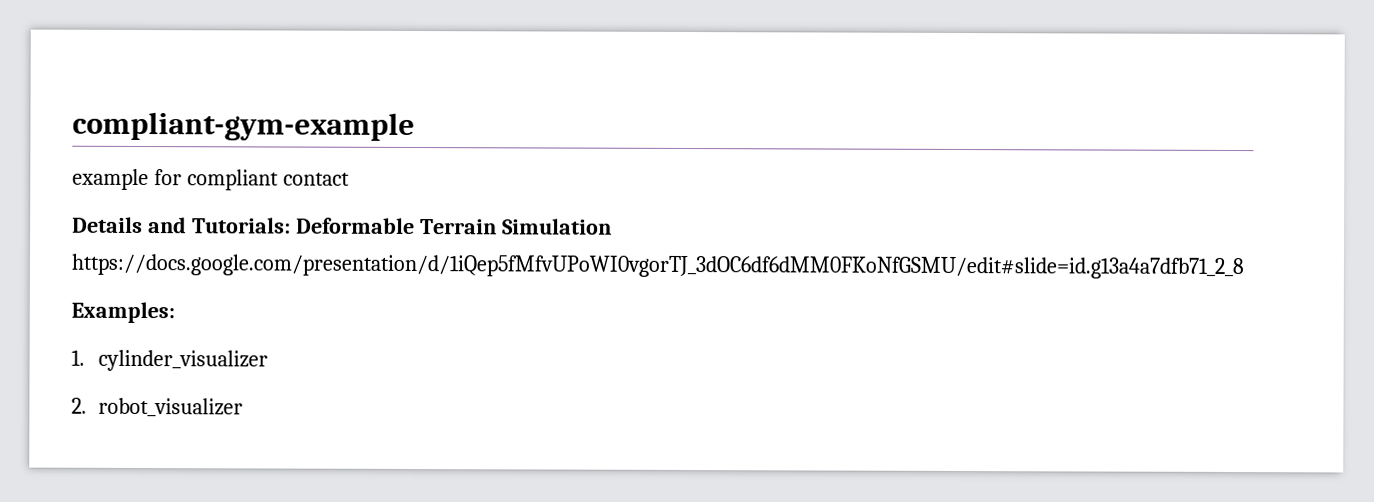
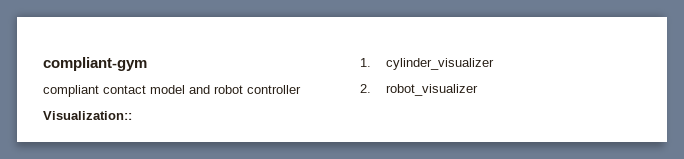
- compliant-gym-example
- example for compliant contact
- Details and Tutorials: Deformable Terrain Simulation https://docs.google.com/presentation/d/1iQep5fMfvUPoWI0vgorTJ_3dOC6df6dMM0FKoNfGSMU/edit#slide=id.g13a4a7dfb71_2_8
- Examples:
+ compliant-gym
+ compliant contact model and robot controller
+ Visualization::

